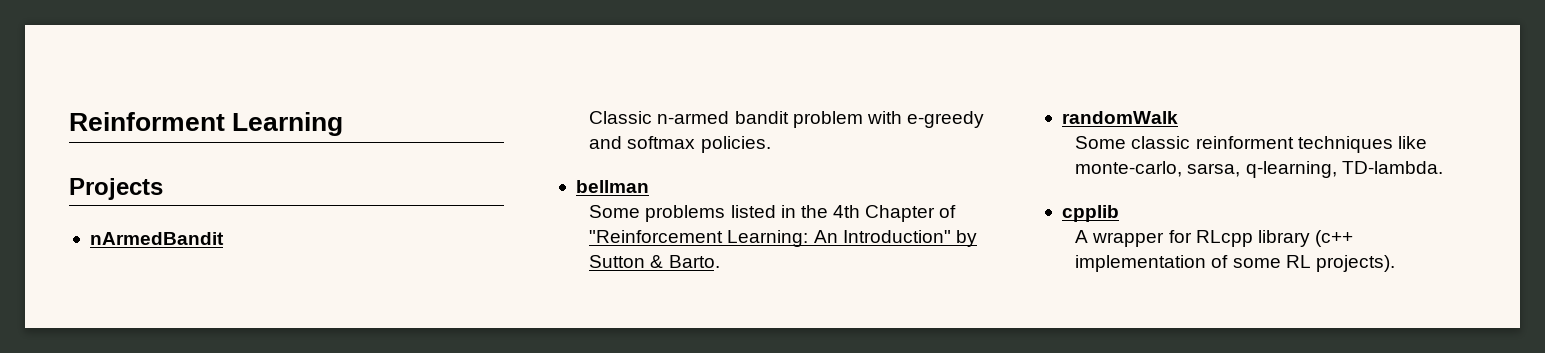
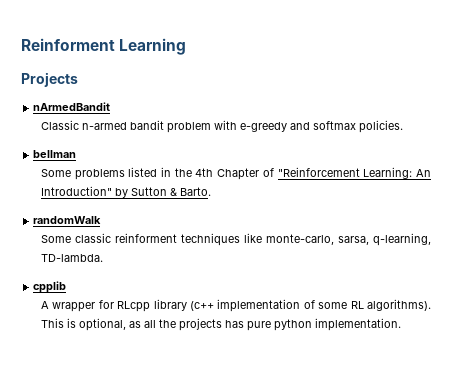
- A wrapper for RLcpp library (c++ implementation of some RL projects).
+ A wrapper for RLcpp library (c++ implementation of some RL algorithms). This is optional, as all the projects has pure python implementation.

